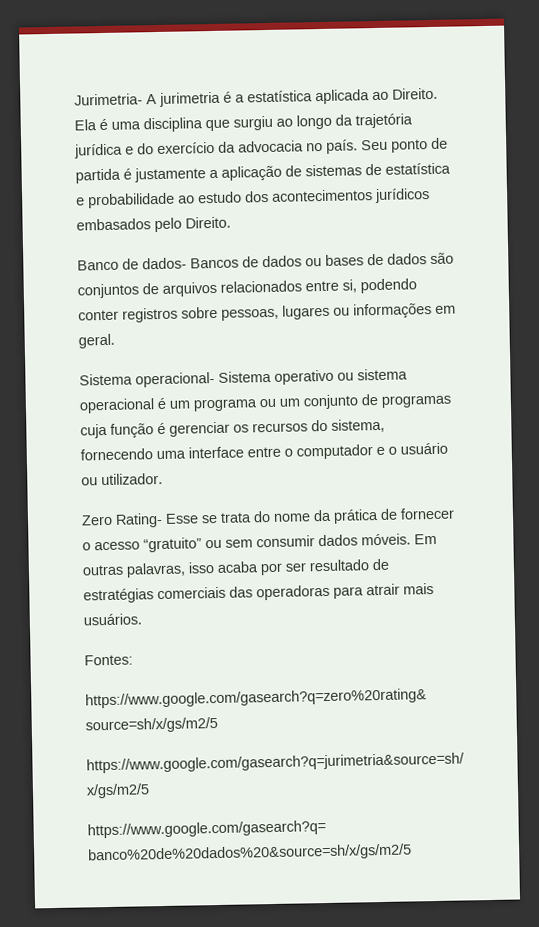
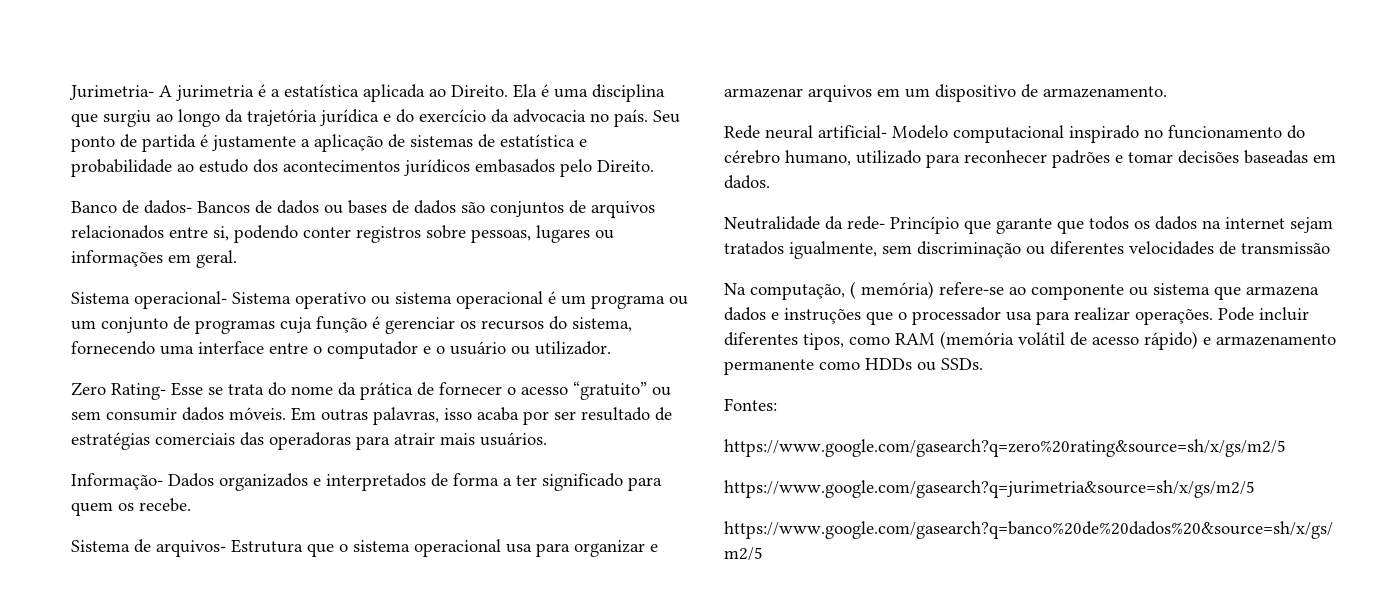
+ Informação- Dados organizados e interpretados de forma a ter significado para quem os recebe.
+ Sistema de arquivos- Estrutura que o sistema operacional usa para organizar e armazenar arquivos em um dispositivo de armazenamento.
+ Rede neural artificial- Modelo computacional inspirado no funcionamento do cérebro humano, utilizado para reconhecer padrões e tomar decisões baseadas em dados.
+ Neutralidade da rede- Princípio que garante que todos os dados na internet sejam tratados igualmente, sem discriminação ou diferentes velocidades de transmissão
+ Na computação, ( memória) refere-se ao componente ou sistema que armazena dados e instruções que o processador usa para realizar operações. Pode incluir diferentes tipos, como RAM (memória volátil de acesso rápido) e armazenamento permanente como HDDs ou SSDs.

